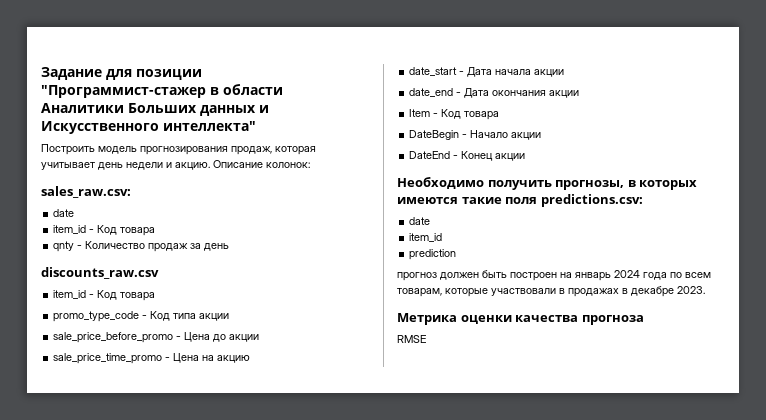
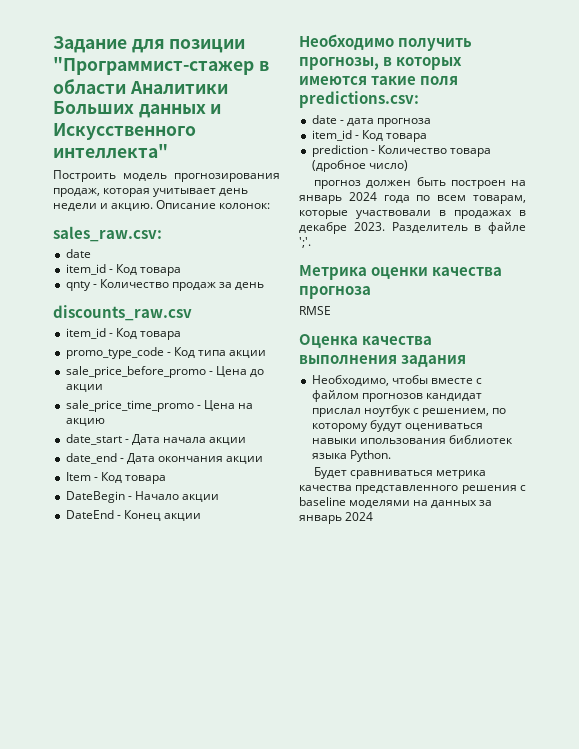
  Необходимо получить прогнозы, в которых имеются такие поля predictions.csv:
- date
- item_id
- prediction
+ date - дата прогноза
+ item_id - Код товара
+ prediction - Количество товара (дробное число)
+ Разделитель в файле ';'.
+ Оценка качества выполнения задания
+ Необходимо, чтобы вместе с файлом прогнозов кандидат прислал ноутбук с решением, по которому будут оцениваться навыки ипользования библиотек языка Python.
+ Будет сравниваться метрика качества представленного решения с baseline моделями на данных за январь 2024

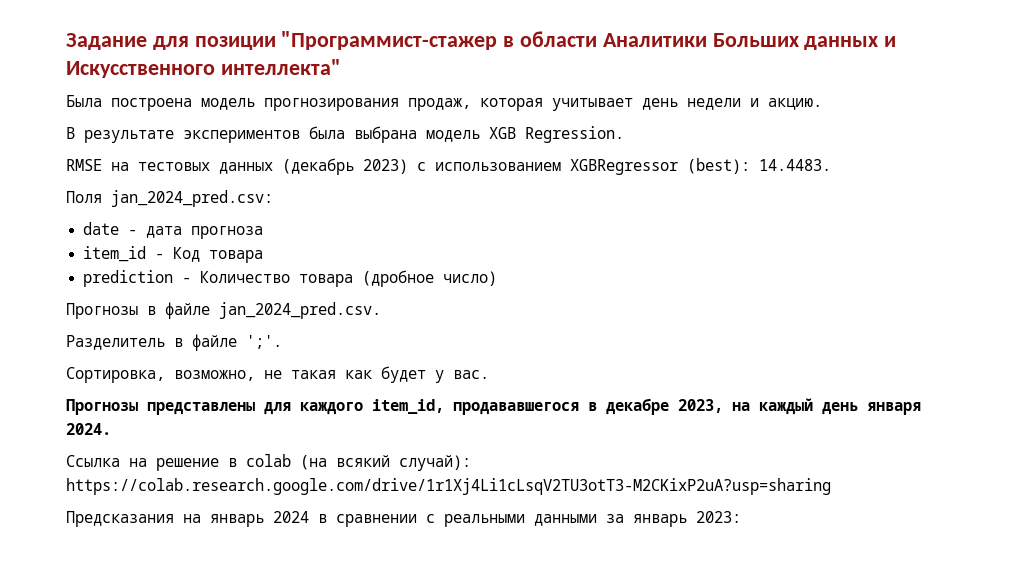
- Построить модель прогнозирования продаж, которая учитывает день недели и акцию. Описание колонок:
- sales_raw.csv:
- date
- item_id - Код товара
- qnty - Количество продаж за день
- discounts_raw.csv
- item_id - Код товара
- promo_type_code - Код типа акции
- sale_price_before_promo - Цена до акции
- sale_price_time_promo - Цена на акцию
- date_start - Дата начала акции
- date_end - Дата окончания акции
- Item - Код товара
- DateBegin - Начало акции
- DateEnd - Конец акции
- Необходимо получить прогнозы, в которых имеются такие поля predictions.csv:
+ Была построена модель прогнозирования продаж, которая учитывает день недели и акцию.
+ В результате экспериментов была выбрана модель XGB Regression.
+ RMSE на тестовых данных (декабрь 2023) c использованием XGBRegressor (best): 14.4483.
+ Поля jan_2024_pred.csv:
- прогноз должен быть построен на январь 2024 года по всем товарам, которые участвовали в продажах в декабре 2023. Разделитель в файле ';'.
- Метрика оценки качества прогноза
- RMSE
- Оценка качества выполнения задания
- Необходимо, чтобы вместе с файлом прогнозов кандидат прислал ноутбук с решением, по которому будут оцениваться навыки ипользования библиотек языка Python.
- Будет сравниваться метрика качества представленного решения с baseline моделями на данных за январь 2024
+ Прогнозы в файле jan_2024_pred.csv.
+ Разделитель в файле ';'.
+ Сортировка, возможно, не такая как будет у вас.
+ Прогнозы представлены для каждого item_id, продававшегося в декабре 2023, на каждый день января 2024.
+ Ссылка на решение в colab (на всякий случай): https://colab.research.google.com/drive/1r1Xj4Li1cLsqV2TU3otT3-M2CKixP2uA?usp=sharing
+ Предсказания на январь 2024 в сравнении с реальными данными за январь 2023:

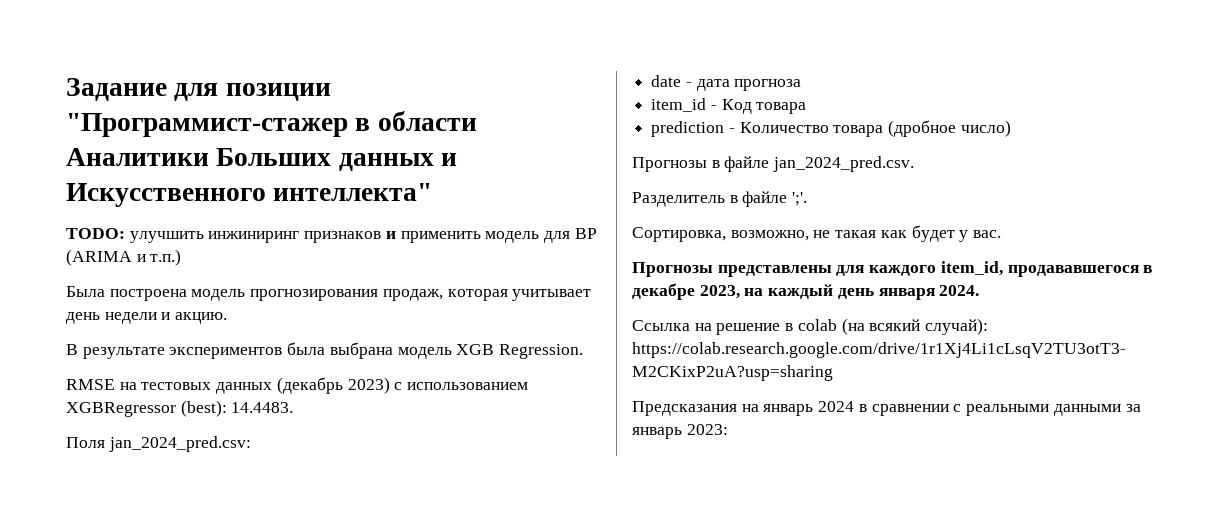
+ TODO: улучшить инжиниринг признаков и применить модель для ВР (ARIMA и т.п.)

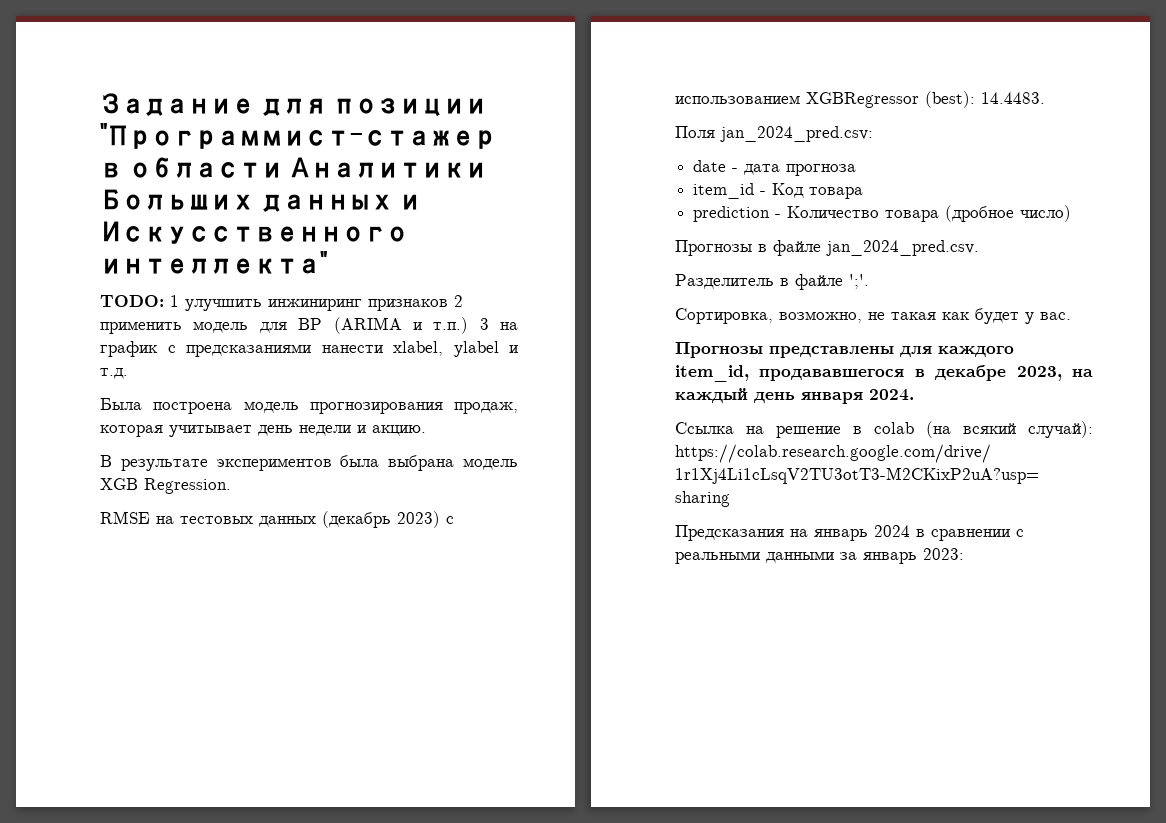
- TODO: улучшить инжиниринг признаков и применить модель для ВР (ARIMA и т.п.)
+ TODO: 1 улучшить инжиниринг признаков 2 применить модель для ВР (ARIMA и т.п.) 3 на график с предсказаниями нанести xlabel, ylabel и т.д.

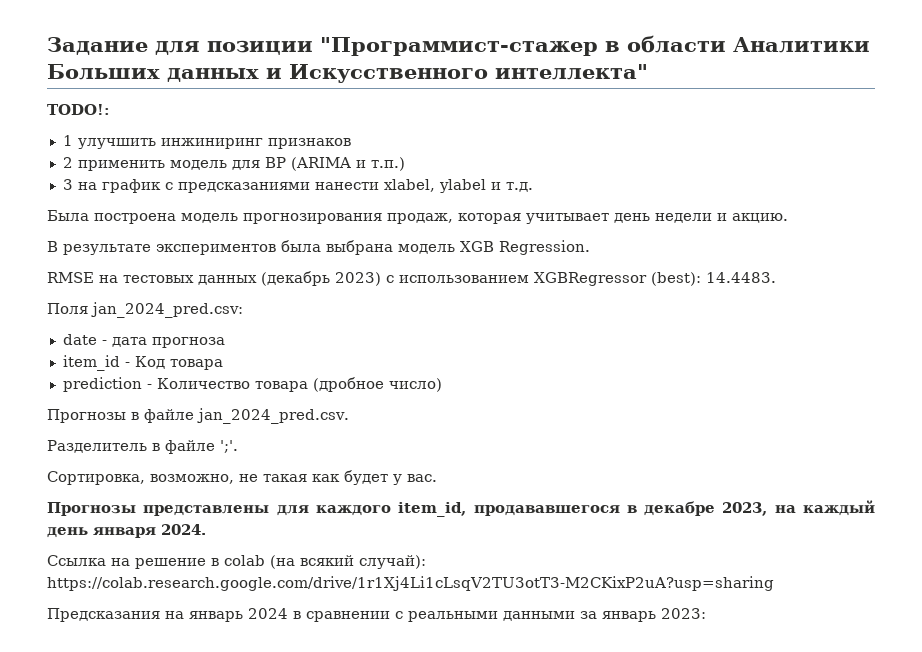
- TODO: 1 улучшить инжиниринг признаков 2 применить модель для ВР (ARIMA и т.п.) 3 на график с предсказаниями нанести xlabel, ylabel и т.д.
+ TODO!:
+ 1 улучшить инжиниринг признаков
+ 2 применить модель для ВР (ARIMA и т.п.)
+ 3 на график с предсказаниями нанести xlabel, ylabel и т.д.

